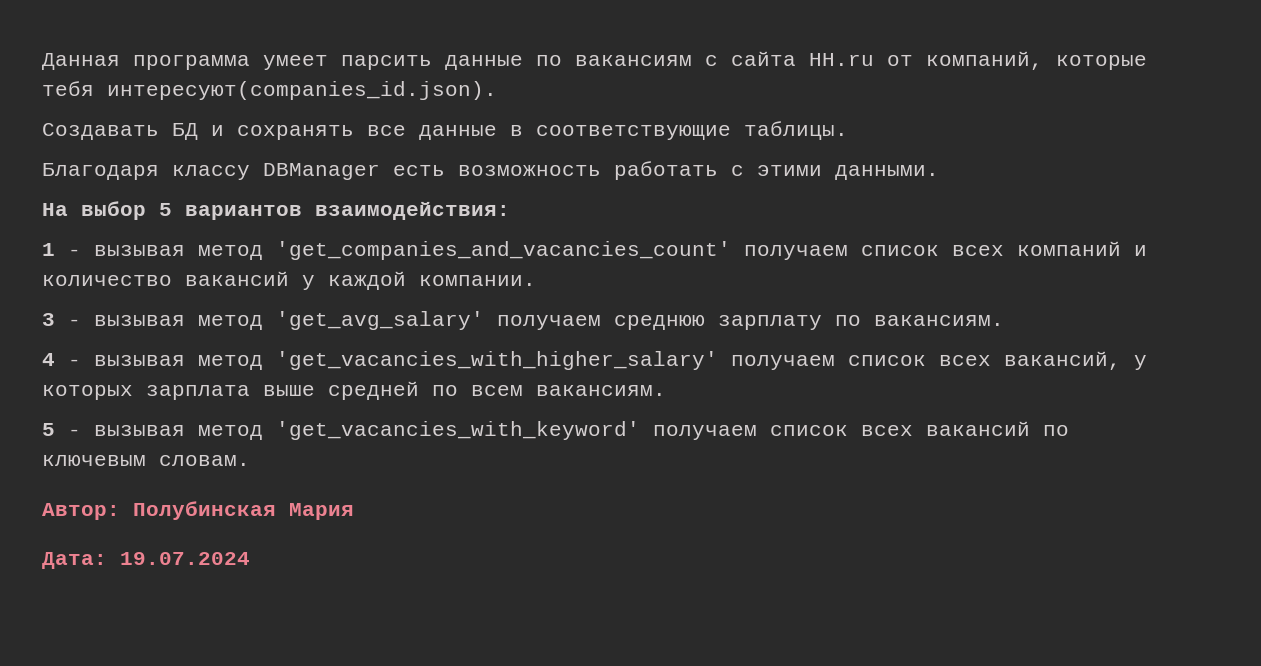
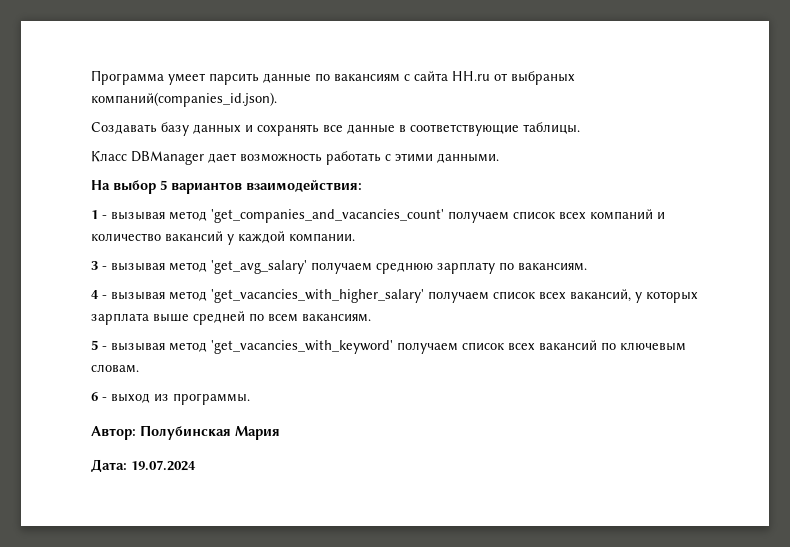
- Данная программа умеет парсить данные по вакансиям с сайта HH.ru от компаний, которые тебя интересуют(companies_id.json).
+ Программа умеет парсить данные по вакансиям с сайта HH.ru от выбраных компаний(companies_id.json).
- Создавать БД и сохранять все данные в соответствующие таблицы.
+ Создавать базу данных и сохранять все данные в соответствующие таблицы.
- Благодаря классу DBManager есть возможность работать с этими данными.
+ Класс DBManager дает возможность работать с этими данными.
+ 6 - выход из программы.

